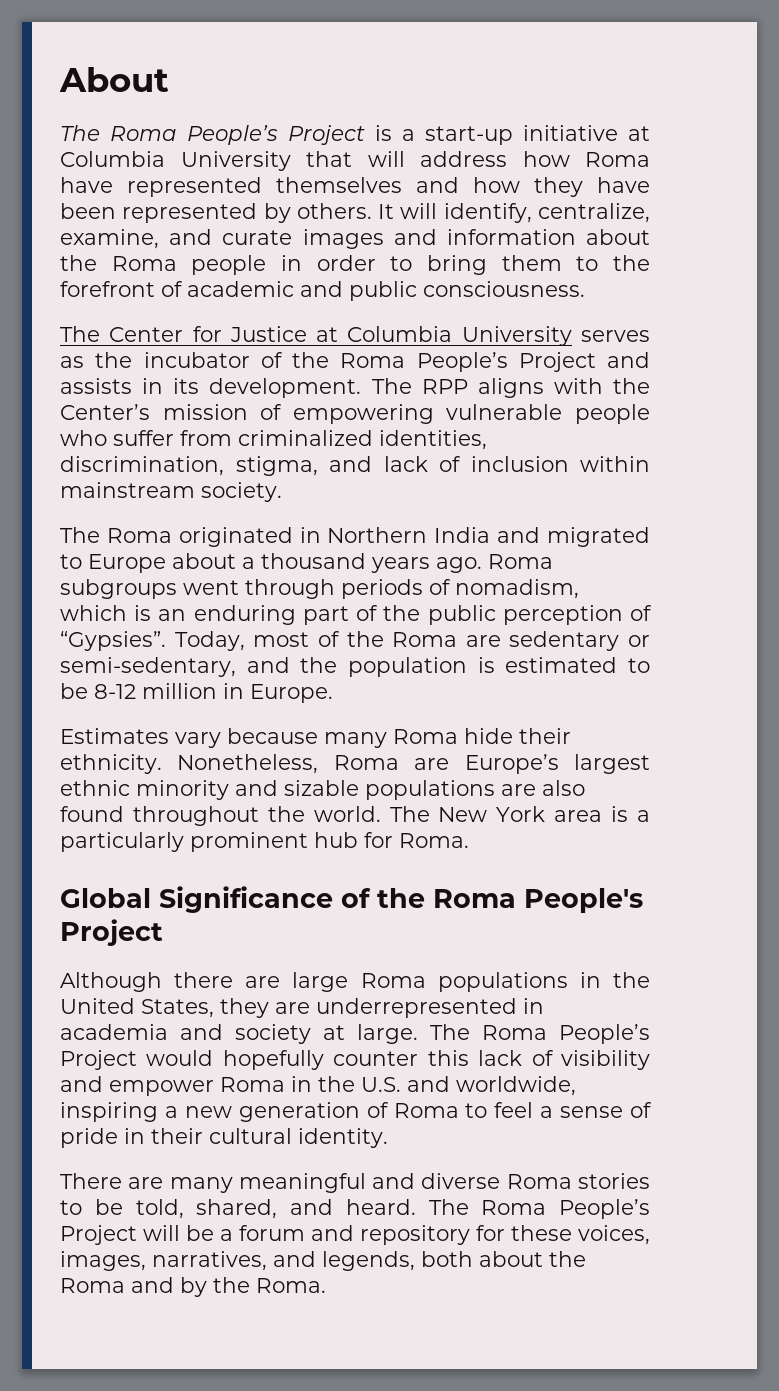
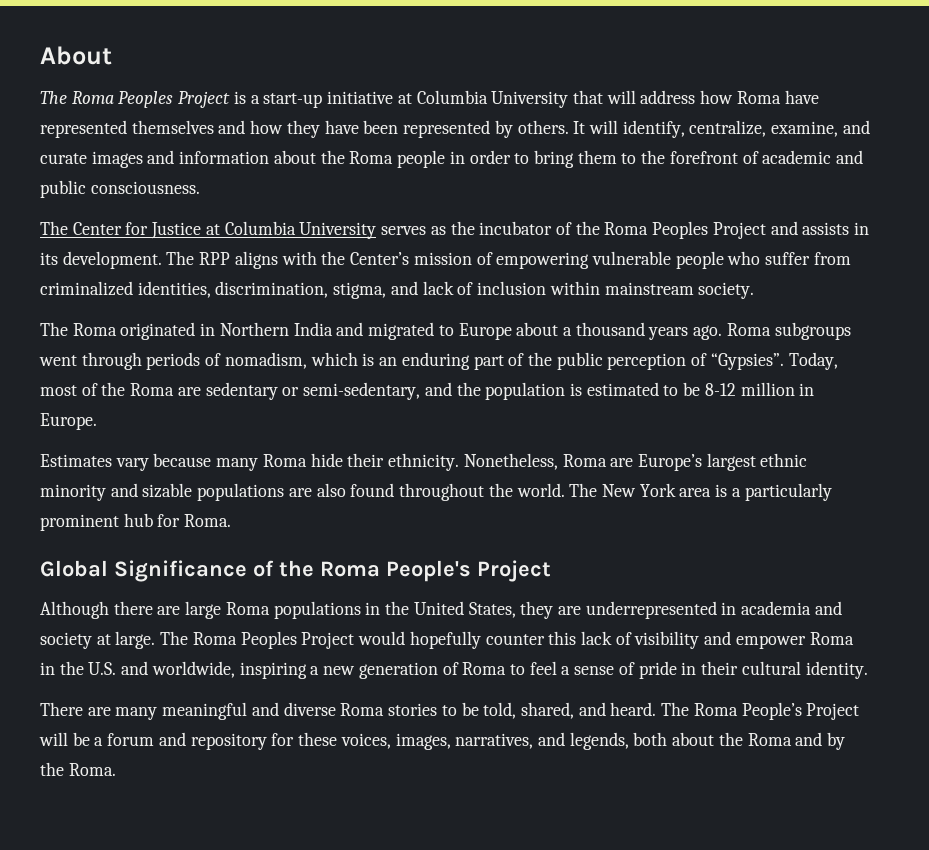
- The Roma People’s Project is a start-up initiative at Columbia University that will address how Roma have represented themselves and how they have been represented by others.
+ The Roma Peoples Project is a start-up initiative at Columbia University that will address how Roma have represented themselves and how they have been represented by others.
- The Center for Justice at Columbia University serves as the incubator of the Roma People’s Project and assists in its development.
+ The Center for Justice at Columbia University serves as the incubator of the Roma Peoples Project and assists in its development.
- The Roma People’s Project would hopefully counter this lack of visibility and empower Roma in the U.S. and worldwide, inspiring a new generation of Roma to feel a sense of pride in their cultural identity.
+ The Roma Peoples Project would hopefully counter this lack of visibility and empower Roma in the U.S. and worldwide, inspiring a new generation of Roma to feel a sense of pride in their cultural identity.

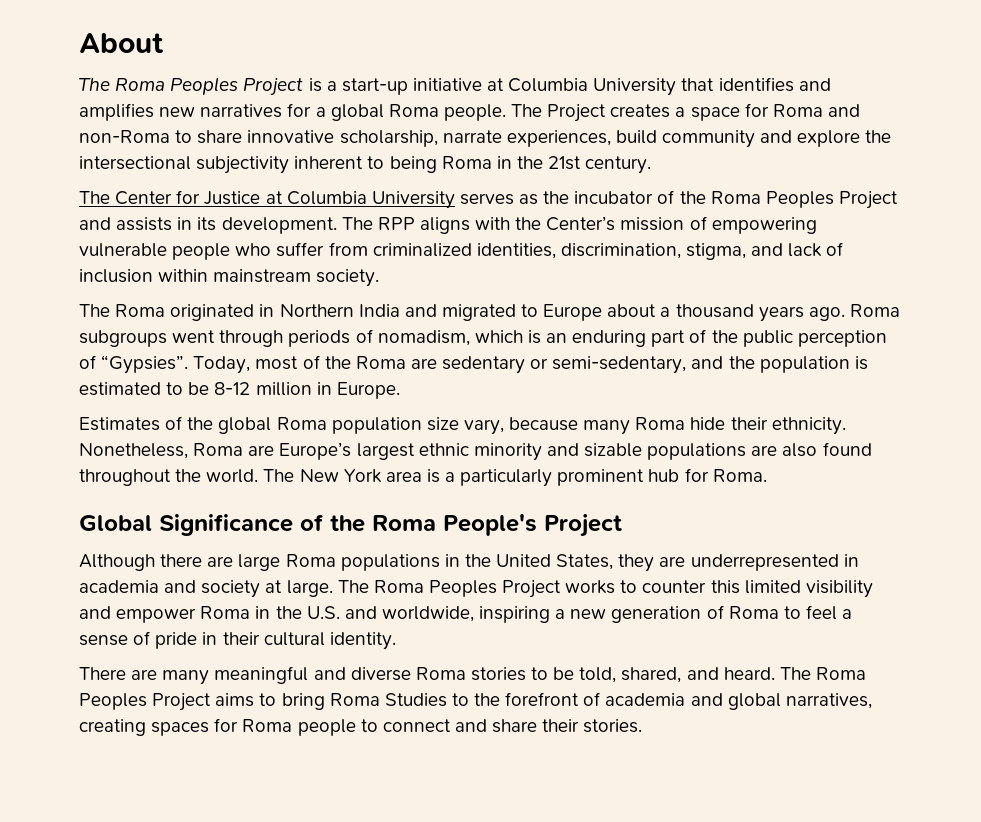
- The Roma Peoples Project is a start-up initiative at Columbia University that will address how Roma have represented themselves and how they have been represented by others. It will identify, centralize, examine, and curate images and information about the Roma people in order to bring them to the forefront of academic and public consciousness.
+ The Roma Peoples Project is a start-up initiative at Columbia University that identifies and amplifies new narratives for a global Roma people. The Project creates a space for Roma and non-Roma to share innovative scholarship, narrate experiences, build community and explore the intersectional subjectivity inherent to being Roma in the 21st century.
- Estimates vary because many Roma hide their ethnicity.
+ Estimates of the global Roma population size vary, because many Roma hide their ethnicity.
- The Roma Peoples Project would hopefully counter this lack of visibility and empower Roma in the U.S. and worldwide, inspiring a new generation of Roma to feel a sense of pride in their cultural identity.
+ The Roma Peoples Project works to counter this limited visibility and empower Roma in the U.S. and worldwide, inspiring a new generation of Roma to feel a sense of pride in their cultural identity.
- The Roma People’s Project will be a forum and repository for these voices, images, narratives, and legends, both about the Roma and by the Roma.
+ The Roma Peoples Project aims to bring Roma Studies to the forefront of academia and global narratives, creating spaces for Roma people to connect and share their stories.

